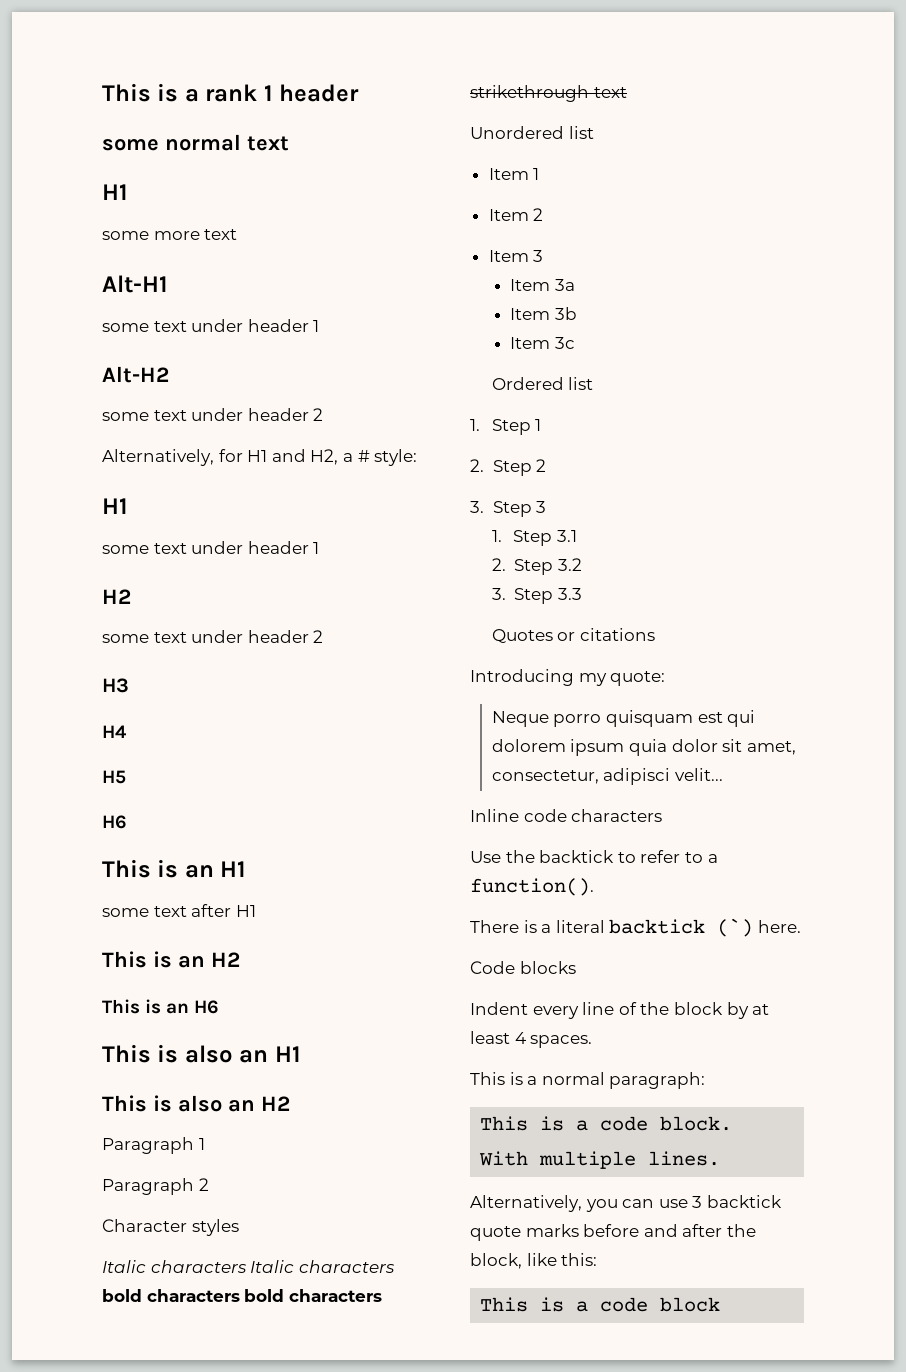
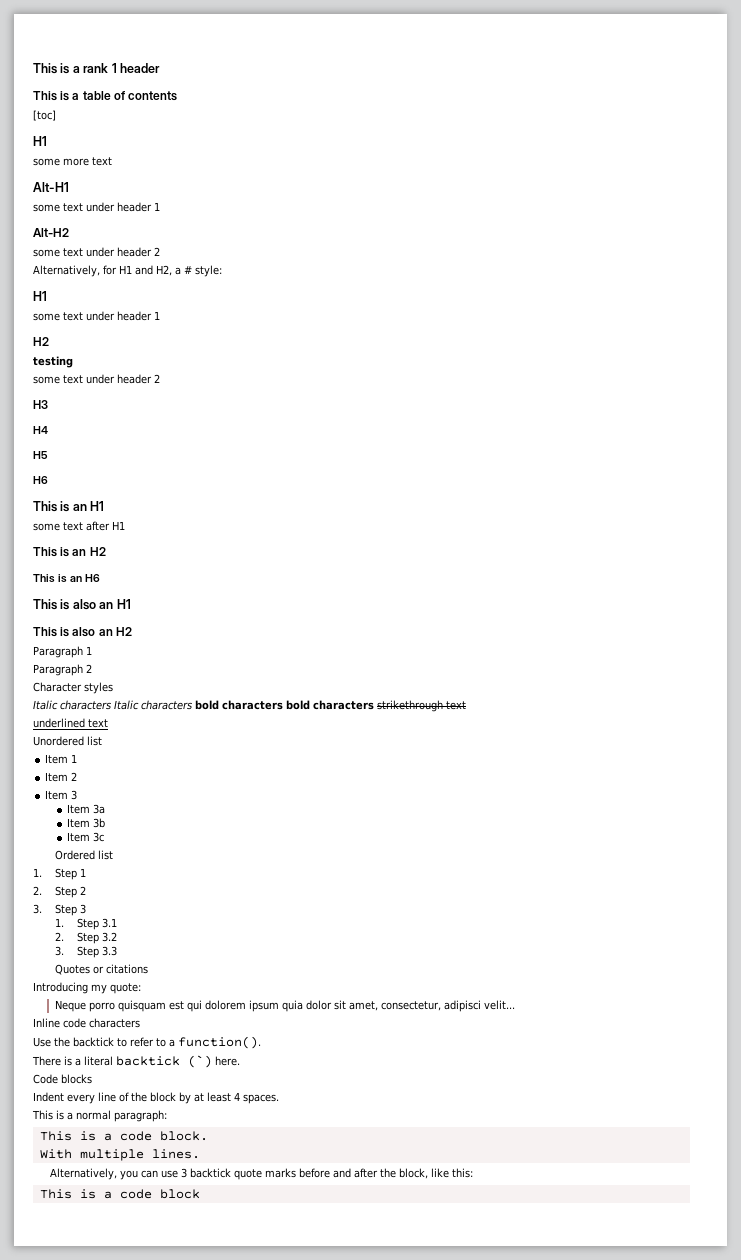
- some normal text
+ This is a table of contents
+ [toc]
+ testing
+ underlined text

